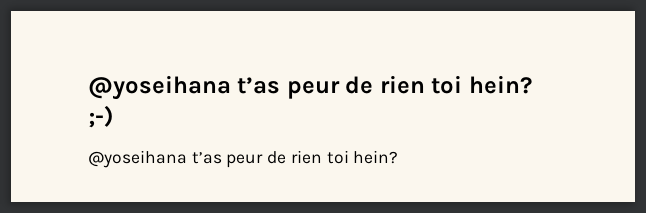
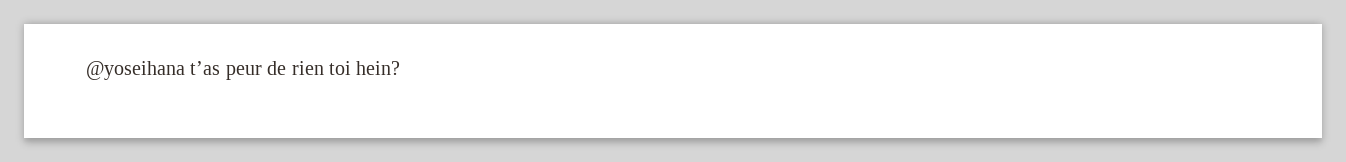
- @yoseihana t’as peur de rien toi hein? ;-)

